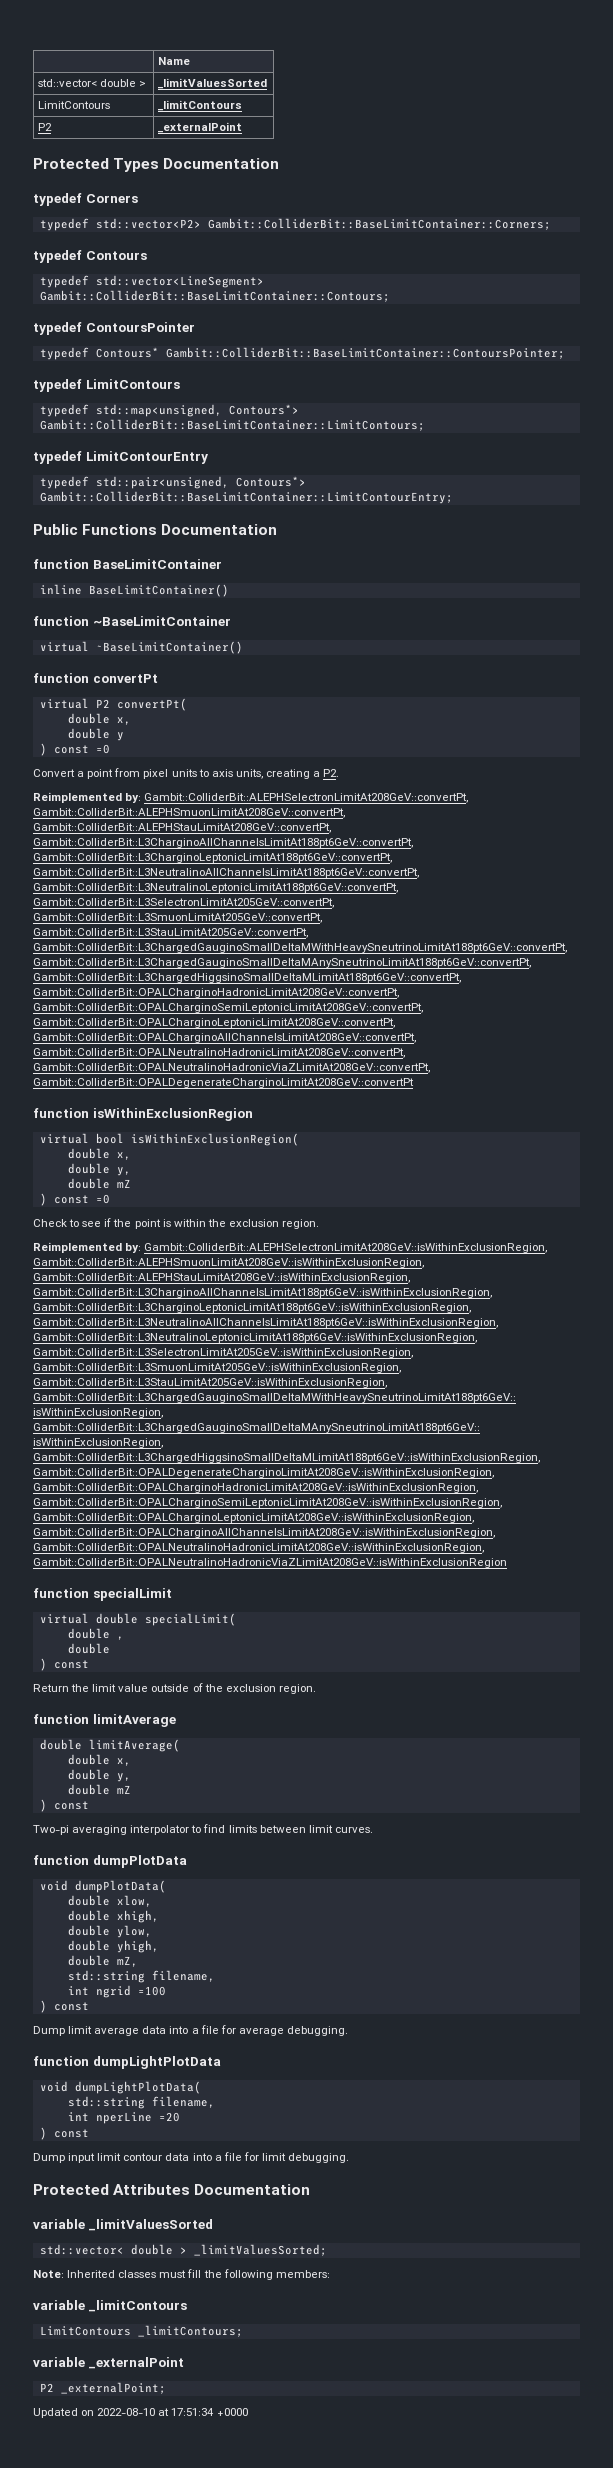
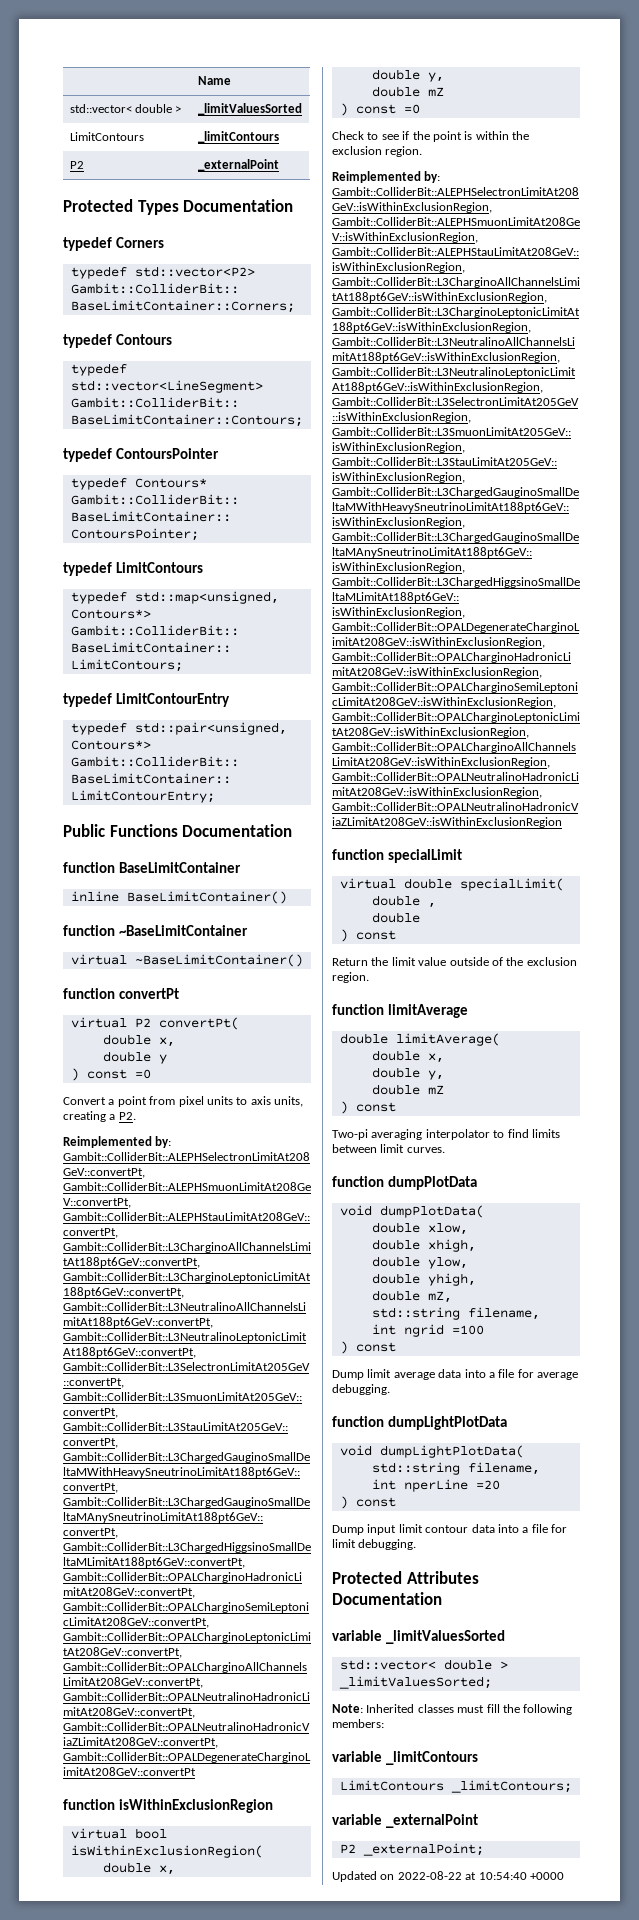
- Updated on 2022-08-10 at 17:51:34 +0000
+ Updated on 2022-08-22 at 10:54:40 +0000

